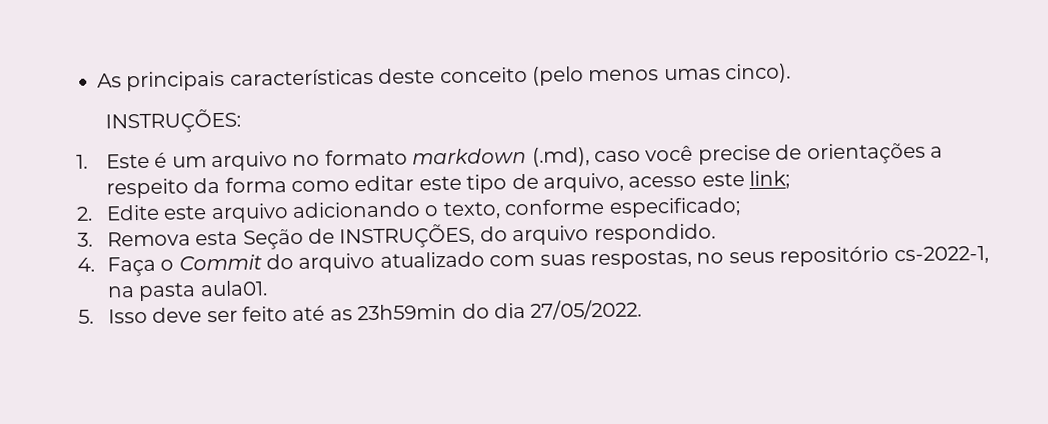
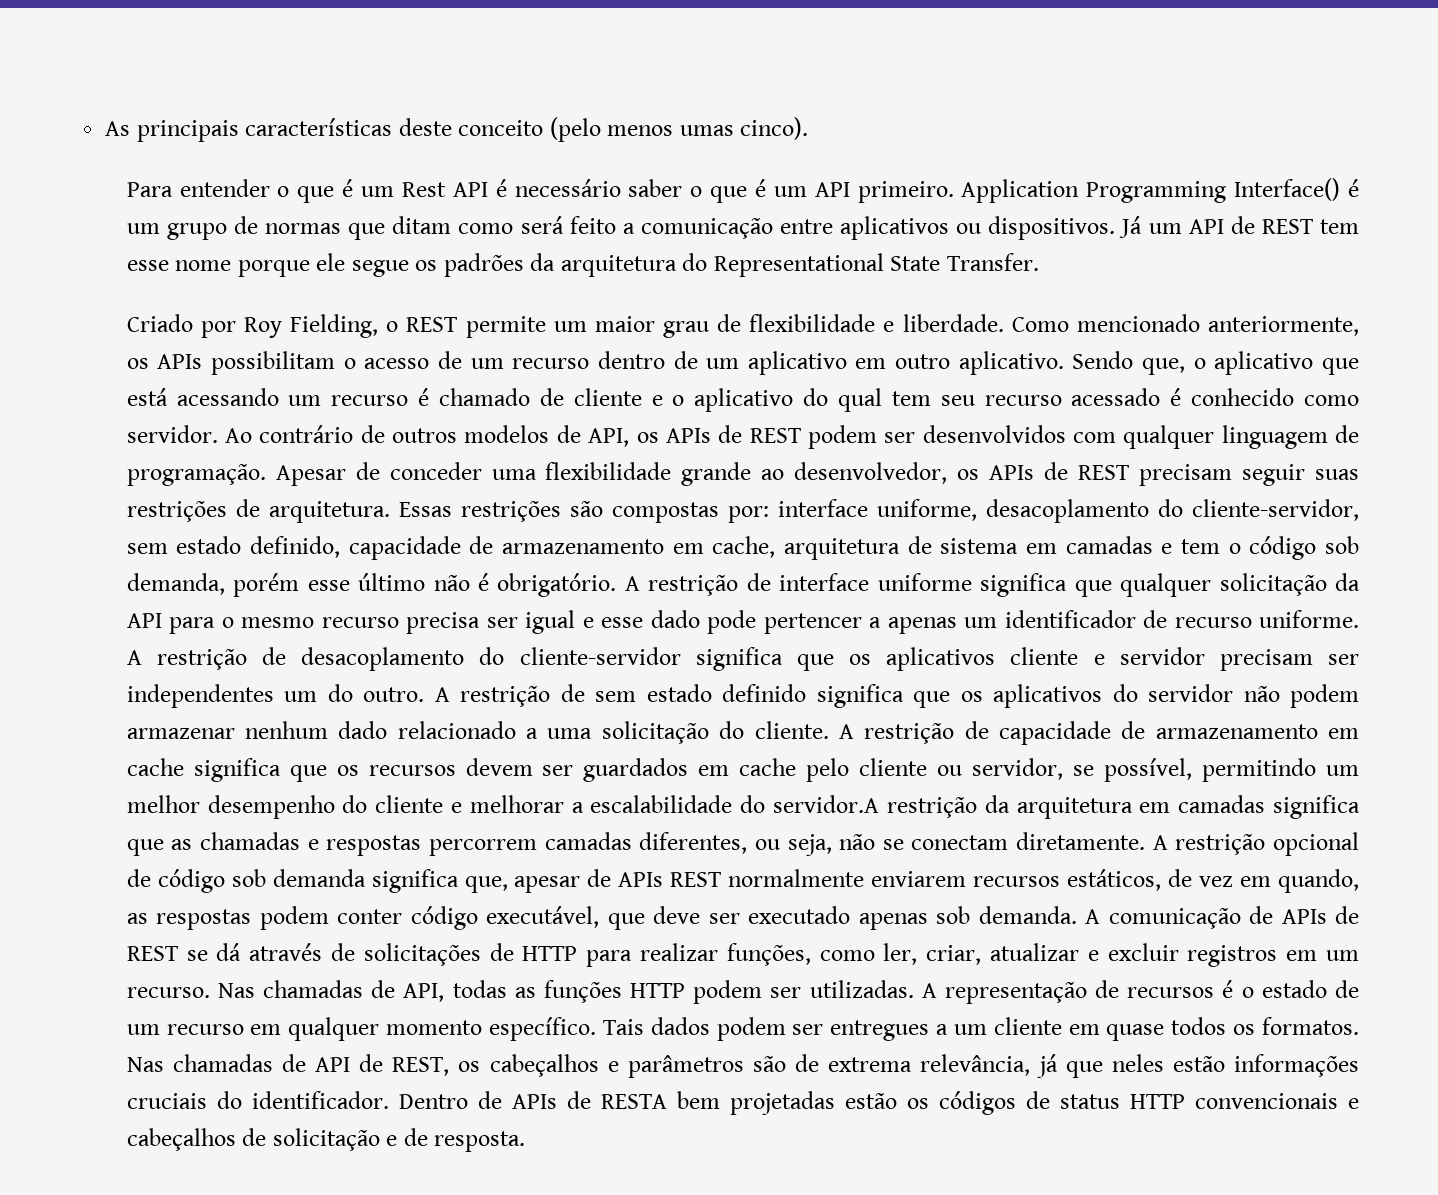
- INSTRUÇÕES:
- 1. Este é um arquivo no formato markdown (.md), caso você precise de orientações a respeito da forma como editar este tipo de arquivo, acesso este link;
- 2. Edite este arquivo adicionando o texto, conforme especificado;
- 3. Remova esta Seção de INSTRUÇÕES, do arquivo respondido.
- 4. Faça o Commit do arquivo atualizado com suas respostas, no seus repositório cs-2022-1, na pasta aula01.
- 5. Isso deve ser feito até as 23h59min do dia 27/05/2022.
+ Para entender o que é um Rest API é necessário saber o que é um API primeiro. Application Programming Interface() é um grupo de normas que ditam como será feito a comunicação entre aplicativos ou dispositivos. Já um API de REST tem esse nome porque ele segue os padrões da arquitetura do Representational State Transfer.
+ Criado por Roy Fielding, o REST permite um maior grau de flexibilidade e liberdade. Como mencionado anteriormente, os APIs possibilitam o acesso de um recurso dentro de um aplicativo em outro aplicativo. Sendo que, o aplicativo que está acessando um recurso é chamado de cliente e o aplicativo do qual tem seu recurso acessado é conhecido como servidor. Ao contrário de outros modelos de API, os APIs de REST podem ser desenvolvidos com qualquer linguagem de programação. Apesar de conceder uma flexibilidade grande ao desenvolvedor, os APIs de REST precisam seguir suas restrições de arquitetura. Essas restrições são compostas por: interface uniforme, desacoplamento do cliente-servidor, sem estado definido, capacidade de armazenamento em cache, arquitetura de sistema em camadas e tem o código sob demanda, porém esse último não é obrigatório. A restrição de interface uniforme significa que qualquer solicitação da API para o mesmo recurso precisa ser igual e esse dado pode pertencer a apenas um identificador de recurso uniforme. A restrição de desacoplamento do cliente-servidor significa que os aplicativos cliente e servidor precisam ser independentes um do outro. A restrição de sem estado definido significa que os aplicativos do servidor não podem armazenar nenhum dado relacionado a uma solicitação do cliente. A restrição de capacidade de armazenamento em cache significa que os recursos devem ser guardados em cache pelo cliente ou servidor, se possível, permitindo um melhor desempenho do cliente e melhorar a escalabilidade do servidor.A restrição da arquitetura em camadas significa que as chamadas e respostas percorrem camadas diferentes, ou seja, não se conectam diretamente. A restrição opcional de código sob demanda significa que, apesar de APIs REST normalmente enviarem recursos estáticos, de vez em quando, as respostas podem conter código executável, que deve ser executado apenas sob demanda. A comunicação de APIs de REST se dá através de solicitações de HTTP para realizar funções, como ler, criar, atualizar e excluir registros em um recurso. Nas chamadas de API, todas as funções HTTP podem ser utilizadas. A representação de recursos é o estado de um recurso em qualquer momento específico. Tais dados podem ser entregues a um cliente em quase todos os formatos. Nas chamadas de API de REST, os cabeçalhos e parâmetros são de extrema relevância, já que neles estão informações cruciais do identificador. Dentro de APIs de RESTA bem projetadas estão os códigos de status HTTP convencionais e cabeçalhos de solicitação e de resposta.

